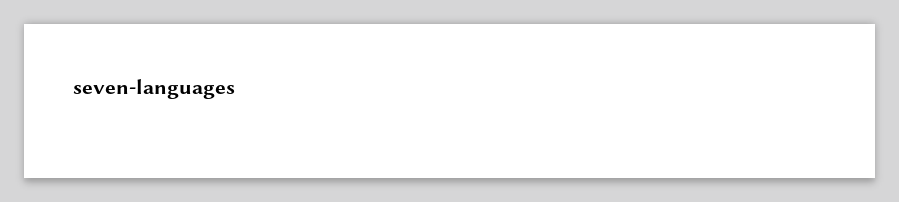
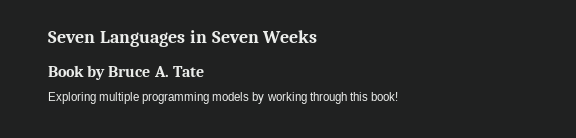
- seven-languages
+ Seven Languages in Seven Weeks
+ Book by Bruce A. Tate
+ Exploring multiple programming models by working through this book!

